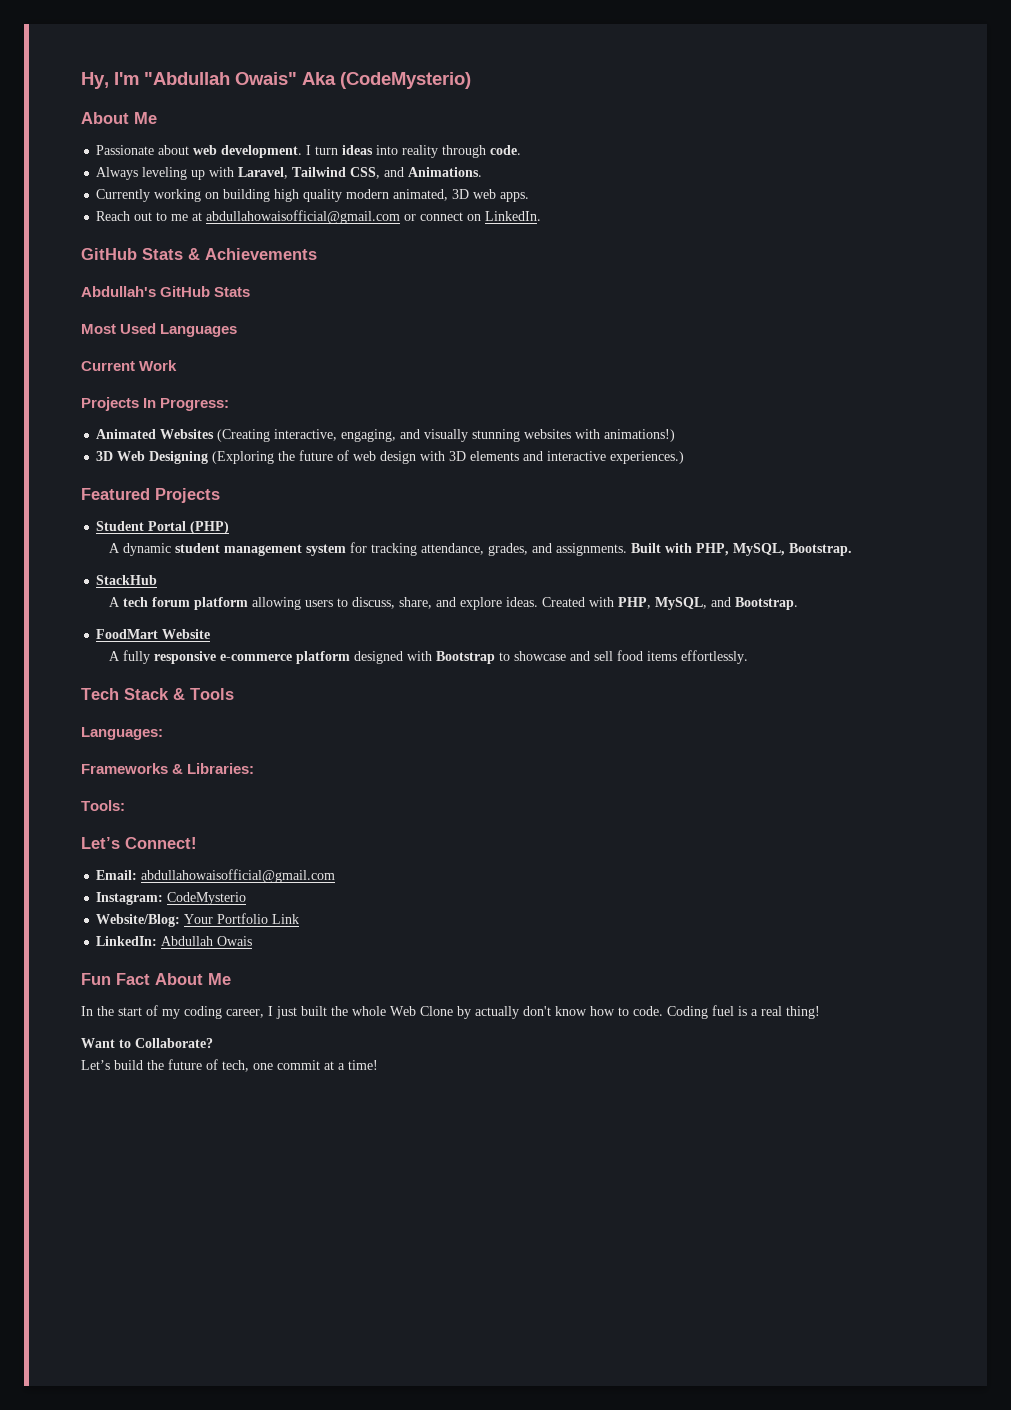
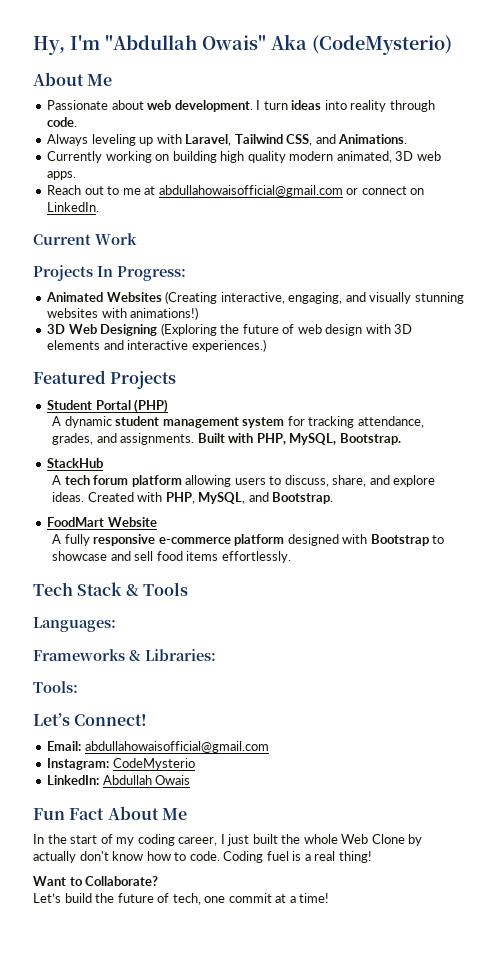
- GitHub Stats & Achievements
- Abdullah's GitHub Stats
- Most Used Languages
- Website/Blog: Your Portfolio Link

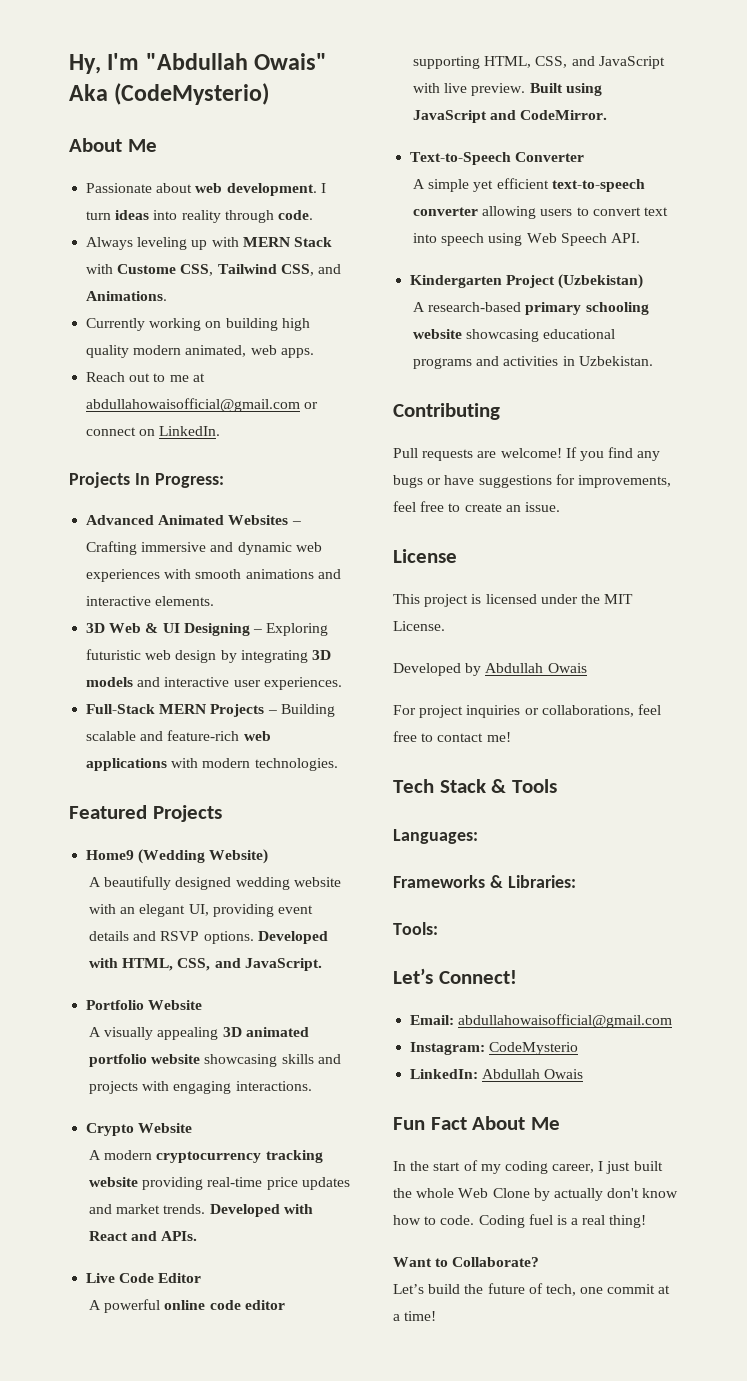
- Always leveling up with Laravel, Tailwind CSS, and Animations.
+ Always leveling up with MERN Stack with Custome CSS, Tailwind CSS, and Animations.
- Currently working on building high quality modern animated, 3D web apps.
+ Currently working on building high quality modern animated, web apps.
- Current Work
- Animated Websites (Creating interactive, engaging, and visually stunning websites with animations!)
- 3D Web Designing (Exploring the future of web design with 3D elements and interactive experiences.)
+ Advanced Animated Websites – Crafting immersive and dynamic web experiences with smooth animations and interactive elements.
+ 3D Web & UI Designing – Exploring futuristic web design by integrating 3D models and interactive user experiences.
+ Full-Stack MERN Projects – Building scalable and feature-rich web applications with modern technologies.
  Featured Projects
- Student Portal (PHP)
- A dynamic student management system for tracking attendance, grades, and assignments. Built with PHP, MySQL, Bootstrap.
- StackHub
- A tech forum platform allowing users to discuss, share, and explore ideas. Created with PHP, MySQL, and Bootstrap.
- FoodMart Website
- A fully responsive e-commerce platform designed with Bootstrap to showcase and sell food items effortlessly.
+ Home9 (Wedding Website)
+ A beautifully designed wedding website with an elegant UI, providing event details and RSVP options. Developed with HTML, CSS, and JavaScript.
+ Portfolio Website
+ A visually appealing 3D animated portfolio website showcasing skills and projects with engaging interactions.
+ Crypto Website
+ A modern cryptocurrency tracking website providing real-time price updates and market trends. Developed with React and APIs.
+ Live Code Editor
+ A powerful online code editor supporting HTML, CSS, and JavaScript with live preview. Built using JavaScript and CodeMirror.
+ Text-to-Speech Converter
+ A simple yet efficient text-to-speech converter allowing users to convert text into speech using Web Speech API.
+ Kindergarten Project (Uzbekistan)
+ A research-based primary schooling website showcasing educational programs and activities in Uzbekistan.
+ Contributing
+ Pull requests are welcome! If you find any bugs or have suggestions for improvements, feel free to create an issue.
+ License
+ This project is licensed under the MIT License.
+ Developed by Abdullah Owais
+ For project inquiries or collaborations, feel free to contact me!

